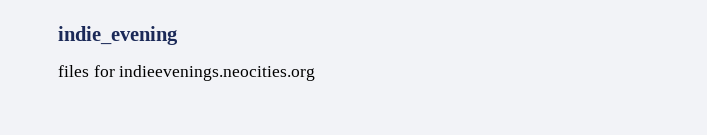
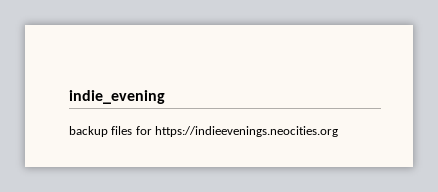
- files for indieevenings.neocities.org
+ backup files for https://indieevenings.neocities.org

